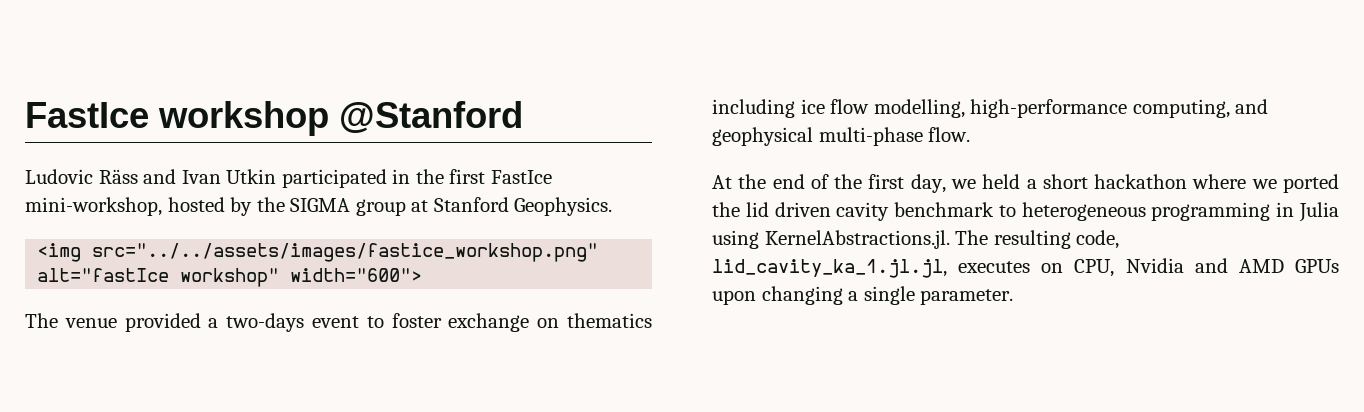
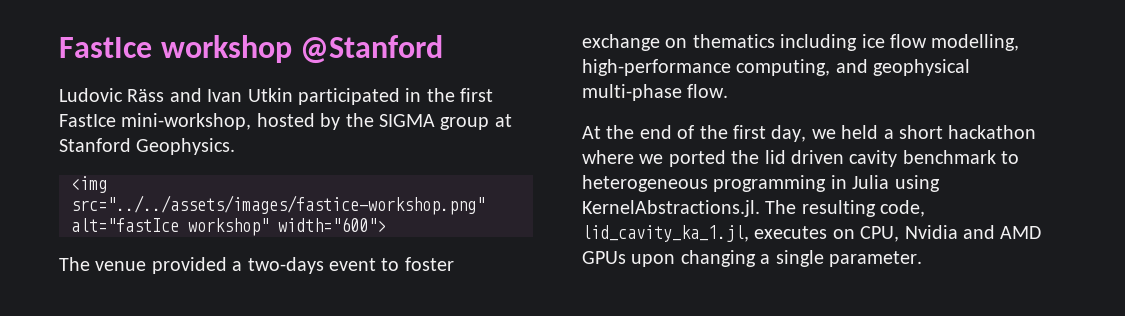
- <img src="../../assets/images/fastice_workshop.png" alt="fastIce workshop" width="600">
+ <img src="../../assets/images/fastice-workshop.png" alt="fastIce workshop" width="600">
- At the end of the first day, we held a short hackathon where we ported the lid driven cavity benchmark to heterogeneous programming in Julia using KernelAbstractions.jl. The resulting code, lid_cavity_ka_1.jl.jl, executes on CPU, Nvidia and AMD GPUs upon changing a single parameter.
+ At the end of the first day, we held a short hackathon where we ported the lid driven cavity benchmark to heterogeneous programming in Julia using KernelAbstractions.jl. The resulting code, lid_cavity_ka_1.jl, executes on CPU, Nvidia and AMD GPUs upon changing a single parameter.

